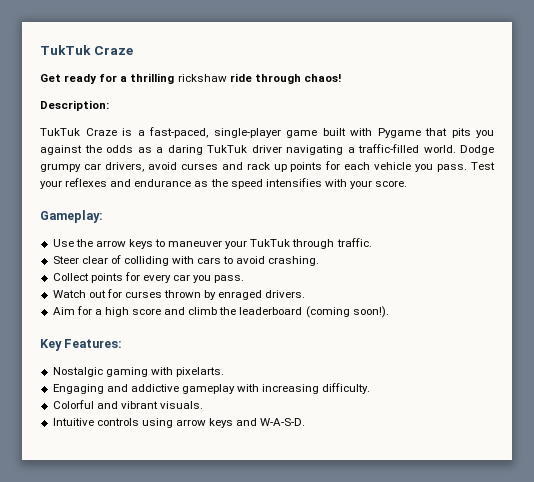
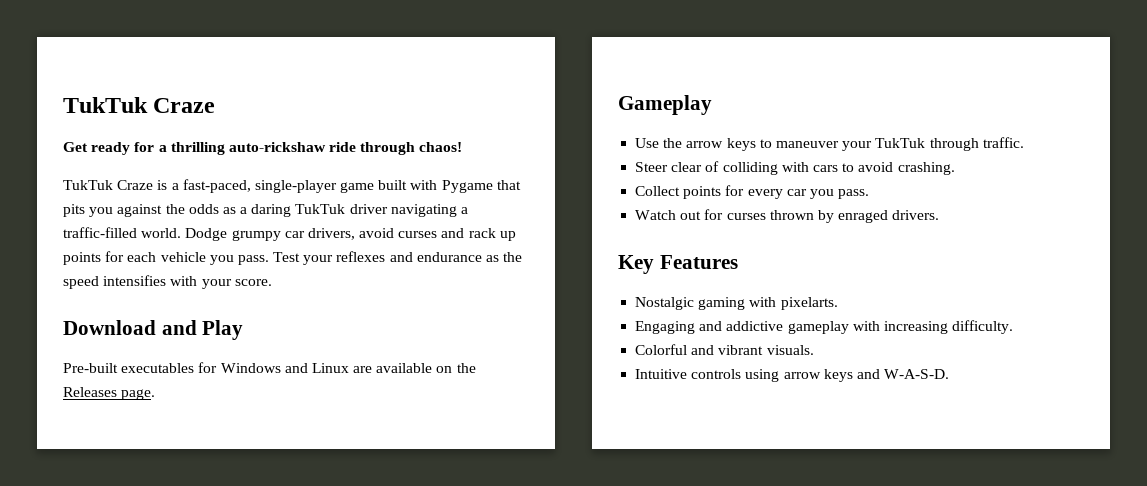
- Get ready for a thrilling rickshaw ride through chaos!
+ Get ready for a thrilling auto-rickshaw ride through chaos!
- Description:
- Gameplay:
+ Download and Play
+ Pre-built executables for Windows and Linux are available on the Releases page.
+ Gameplay
- Aim for a high score and climb the leaderboard (coming soon!).
- Key Features:
+ Key Features

